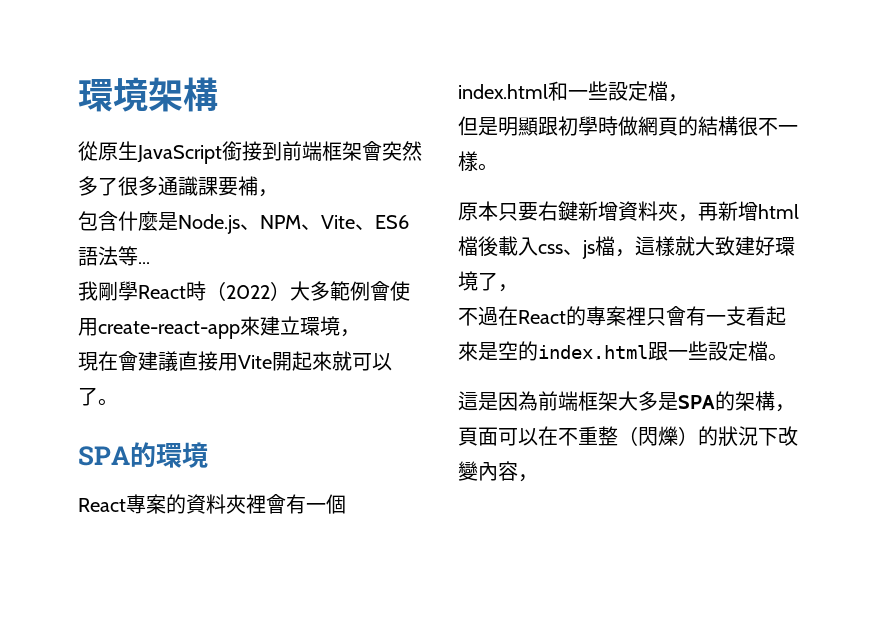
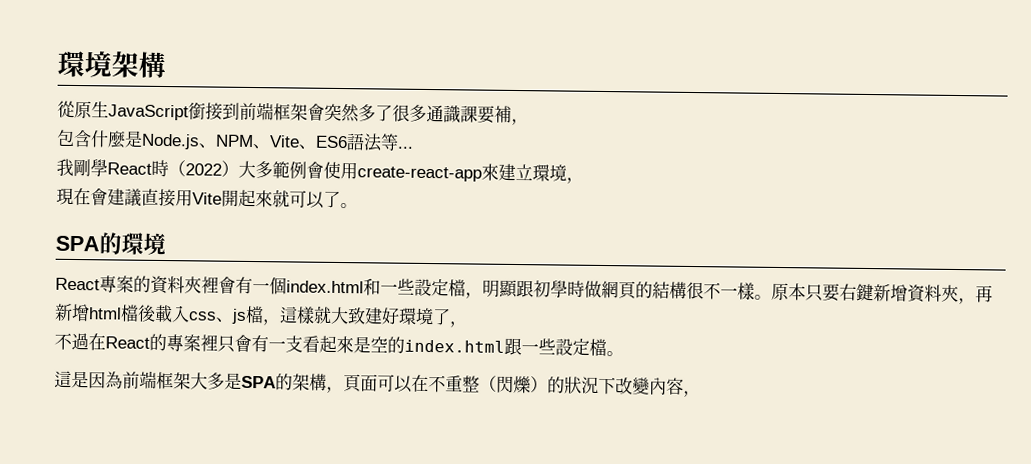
- React專案的資料夾裡會有一個index.html和一些設定檔，
- 但是明顯跟初學時做網頁的結構很不一樣。
- 原本只要右鍵新增資料夾，再新增html檔後載入css、js檔，這樣就大致建好環境了，
+ React專案的資料夾裡會有一個index.html和一些設定檔，明顯跟初學時做網頁的結構很不一樣。原本只要右鍵新增資料夾，再新增html檔後載入css、js檔，這樣就大致建好環境了，

